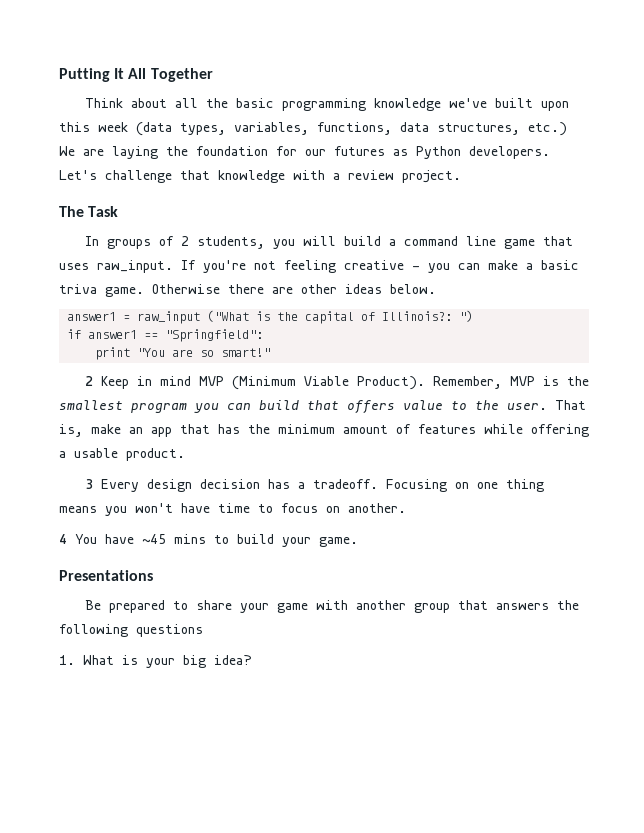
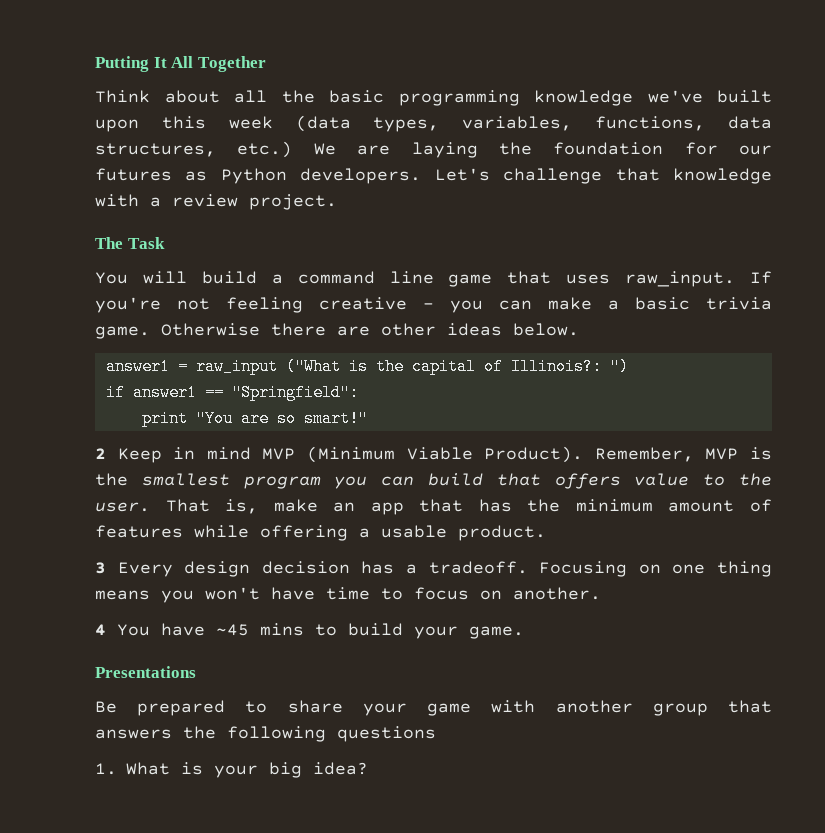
- In groups of 2 students, you will build a command line game that uses raw_input.
+ You will build a command line game that uses raw_input.
- If you're not feeling creative - you can make a basic triva game.
+ If you're not feeling creative - you can make a basic trivia game.

